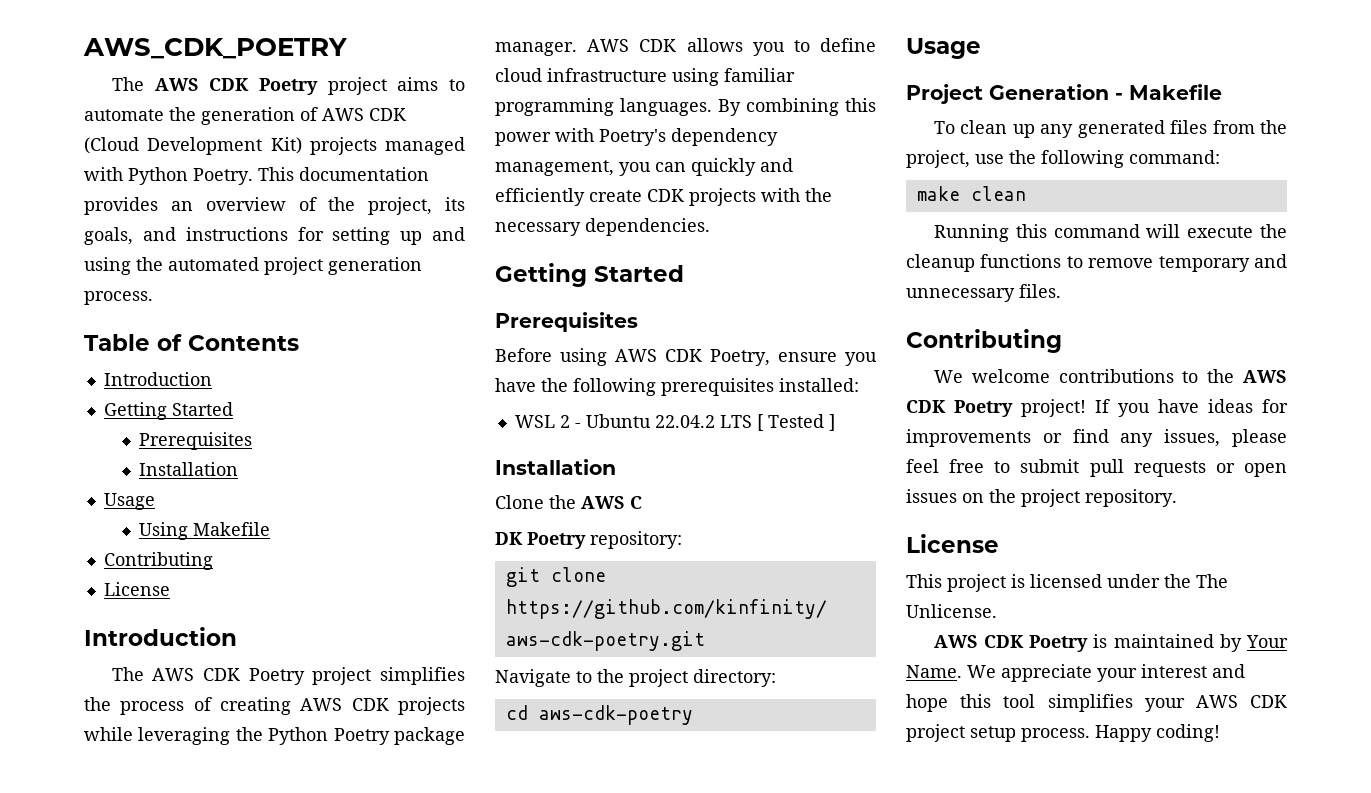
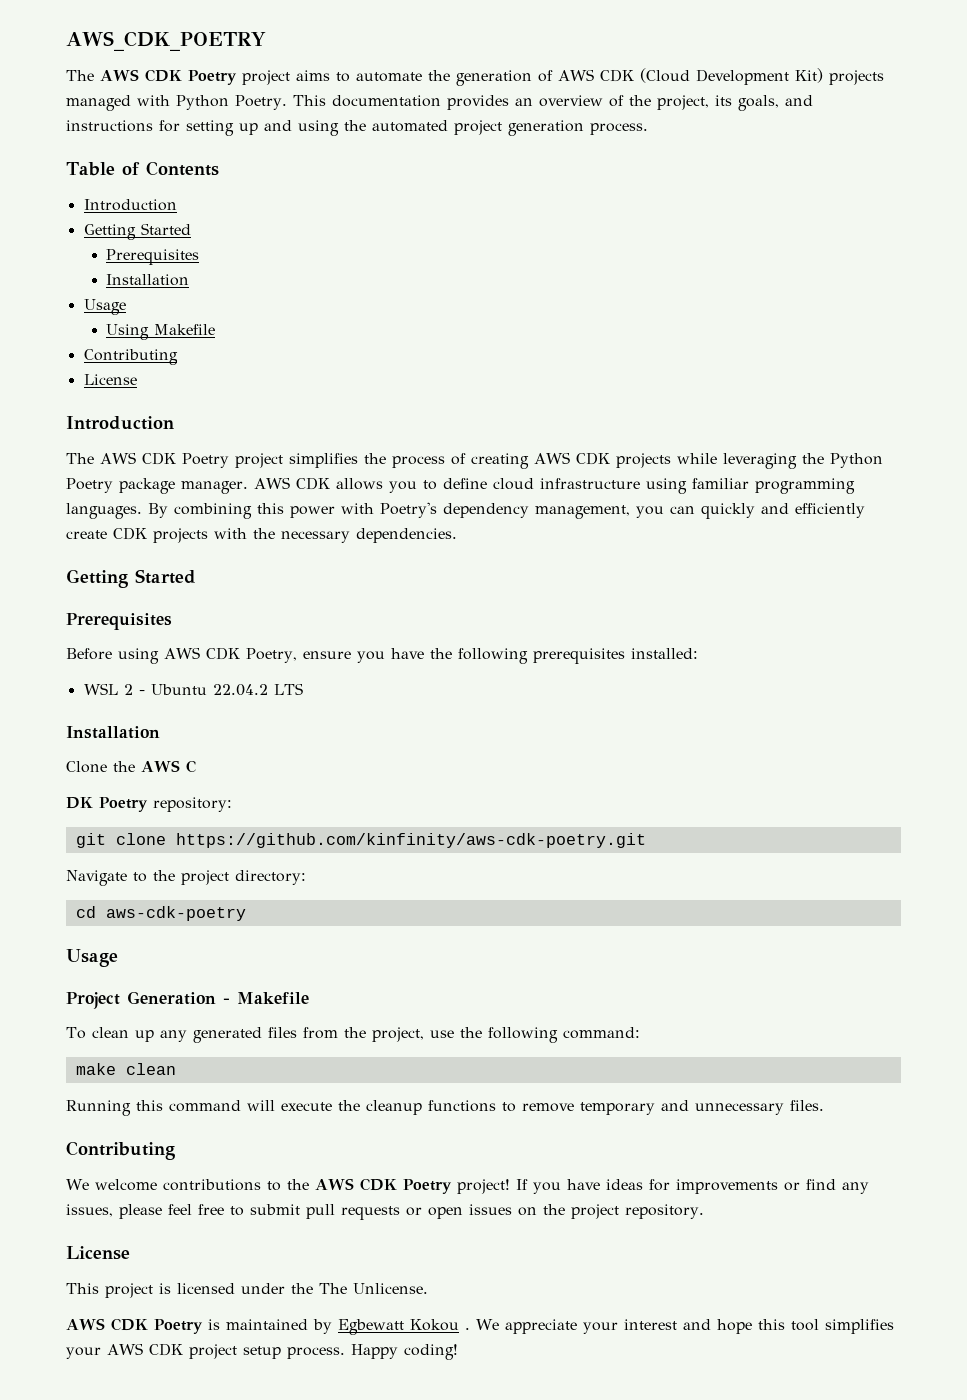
- WSL 2 - Ubuntu 22.04.2 LTS [ Tested ]
+ WSL 2 - Ubuntu 22.04.2 LTS
- AWS CDK Poetry is maintained by Your Name.
+ AWS CDK Poetry is maintained by Egbewatt Kokou .

